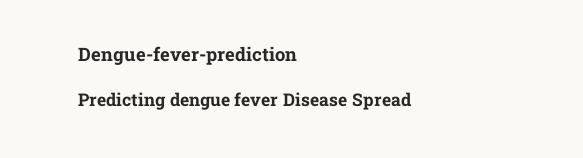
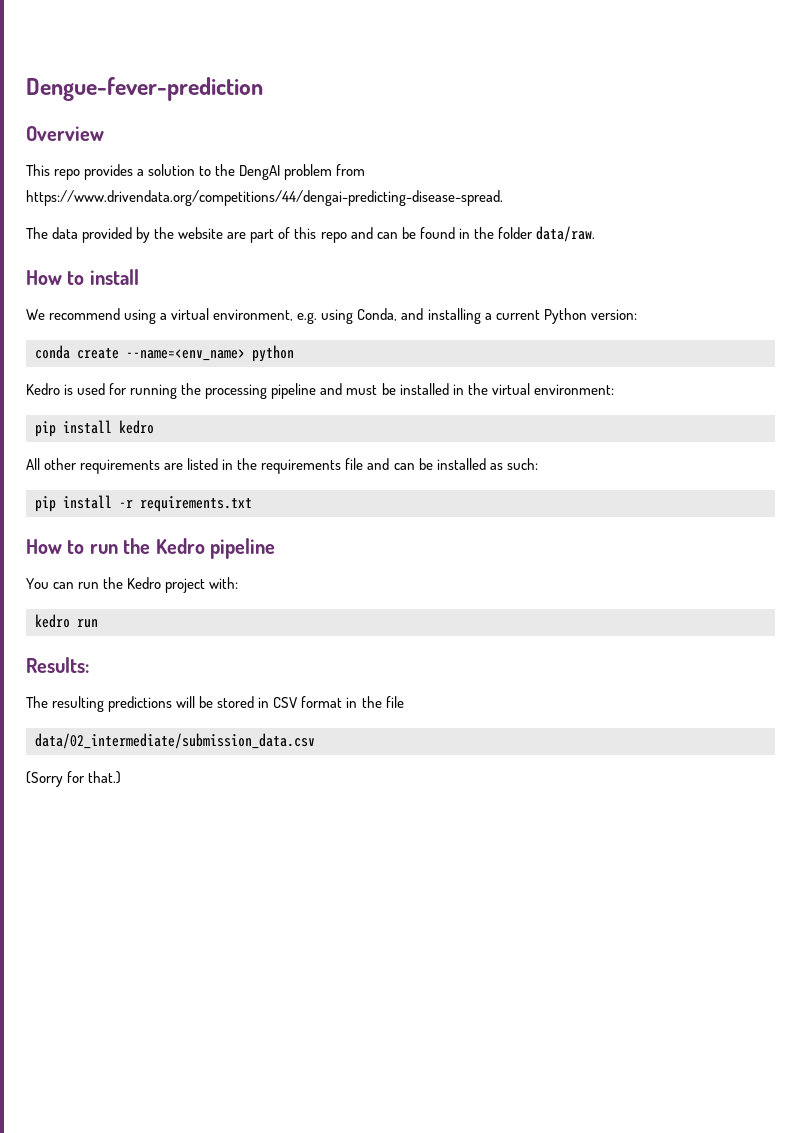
- Predicting dengue fever Disease Spread
+ Overview
+ This repo provides a solution to the DengAI problem from https://www.drivendata.org/competitions/44/dengai-predicting-disease-spread.
+ The data provided by the website are part of this repo and can be found in the folder data/raw.
+ How to install
+ We recommend using a virtual environment, e.g. using Conda, and installing a current Python version:
+ conda create --name=<env_name> python
+ Kedro is used for running the processing pipeline and must be installed in the virtual environment:
+ pip install kedro
+ All other requirements are listed in the requirements file and can be installed as such:
+ pip install -r requirements.txt
+ How to run the Kedro pipeline
+ You can run the Kedro project with:
+ kedro run
+ Results:
+ The resulting predictions will be stored in CSV format in the file
+ data/02_intermediate/submission_data.csv
+ (Sorry for that.)

